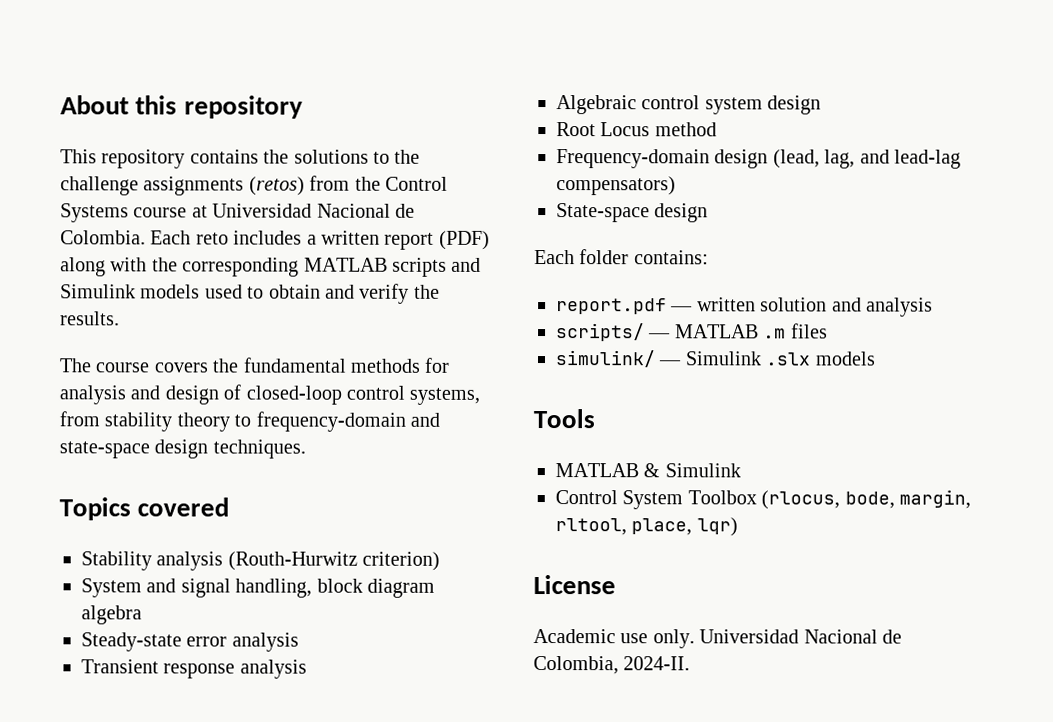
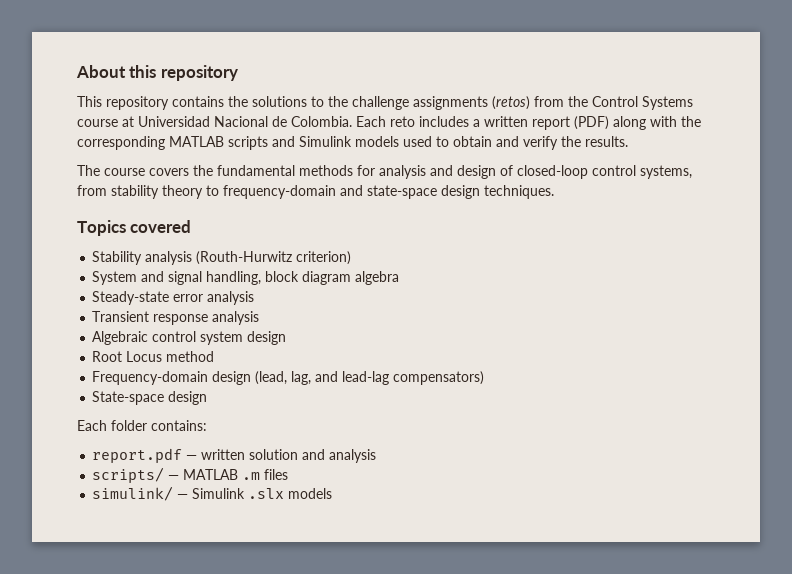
- Tools
- MATLAB & Simulink
- Control System Toolbox (rlocus, bode, margin, rltool, place, lqr)
- License
- Academic use only. Universidad Nacional de Colombia, 2024-II.

